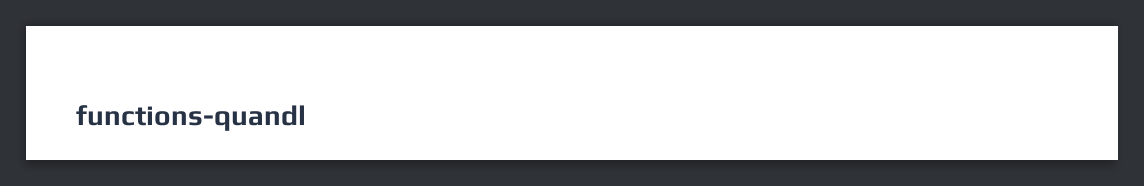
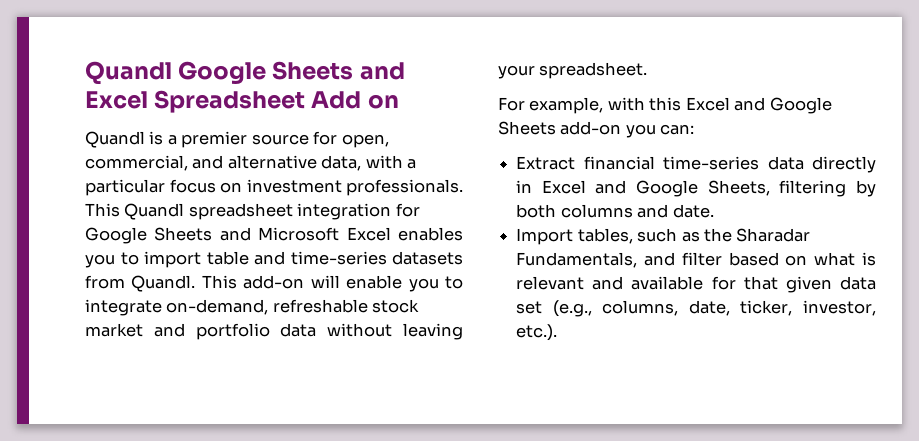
- functions-quandl
+ Quandl Google Sheets and Excel Spreadsheet Add on
+ Quandl is a premier source for open, commercial, and alternative data, with a particular focus on investment professionals. This Quandl spreadsheet integration for Google Sheets and Microsoft Excel enables you to import table and time-series datasets from Quandl. This add-on will enable you to integrate on-demand, refreshable stock market and portfolio data without leaving your spreadsheet.
+ For example, with this Excel and Google Sheets add-on you can:
+ Extract financial time-series data directly in Excel and Google Sheets, filtering by both columns and date.
+ Import tables, such as the Sharadar Fundamentals, and filter based on what is relevant and available for that given data set (e.g., columns, date, ticker, investor, etc.).

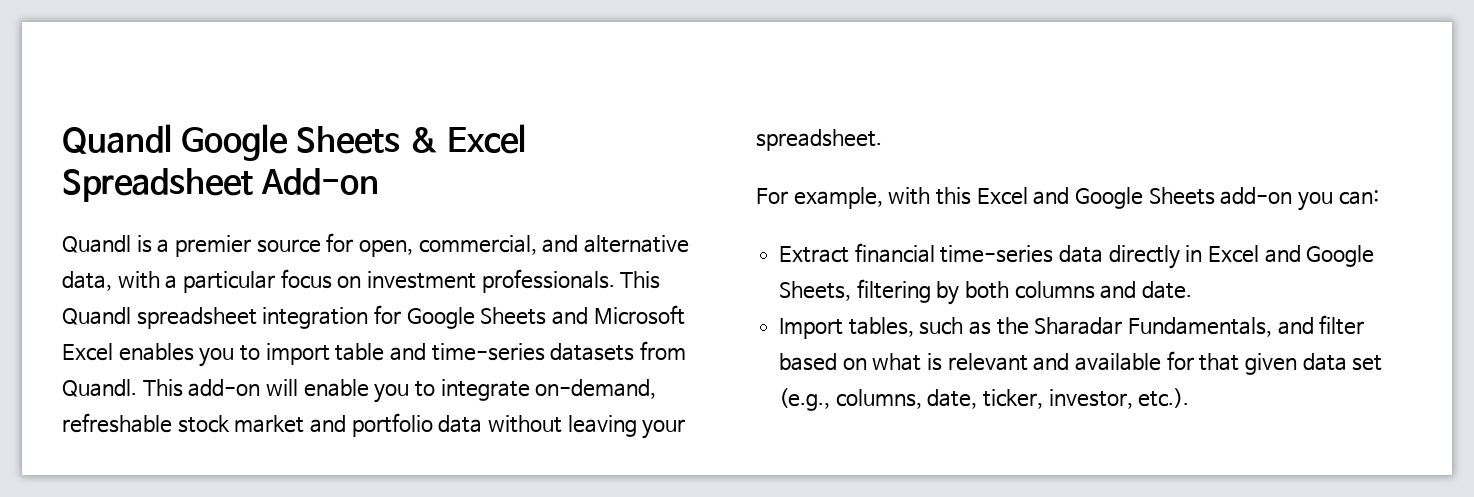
- Quandl Google Sheets and Excel Spreadsheet Add on
+ Quandl Google Sheets & Excel Spreadsheet Add-on

